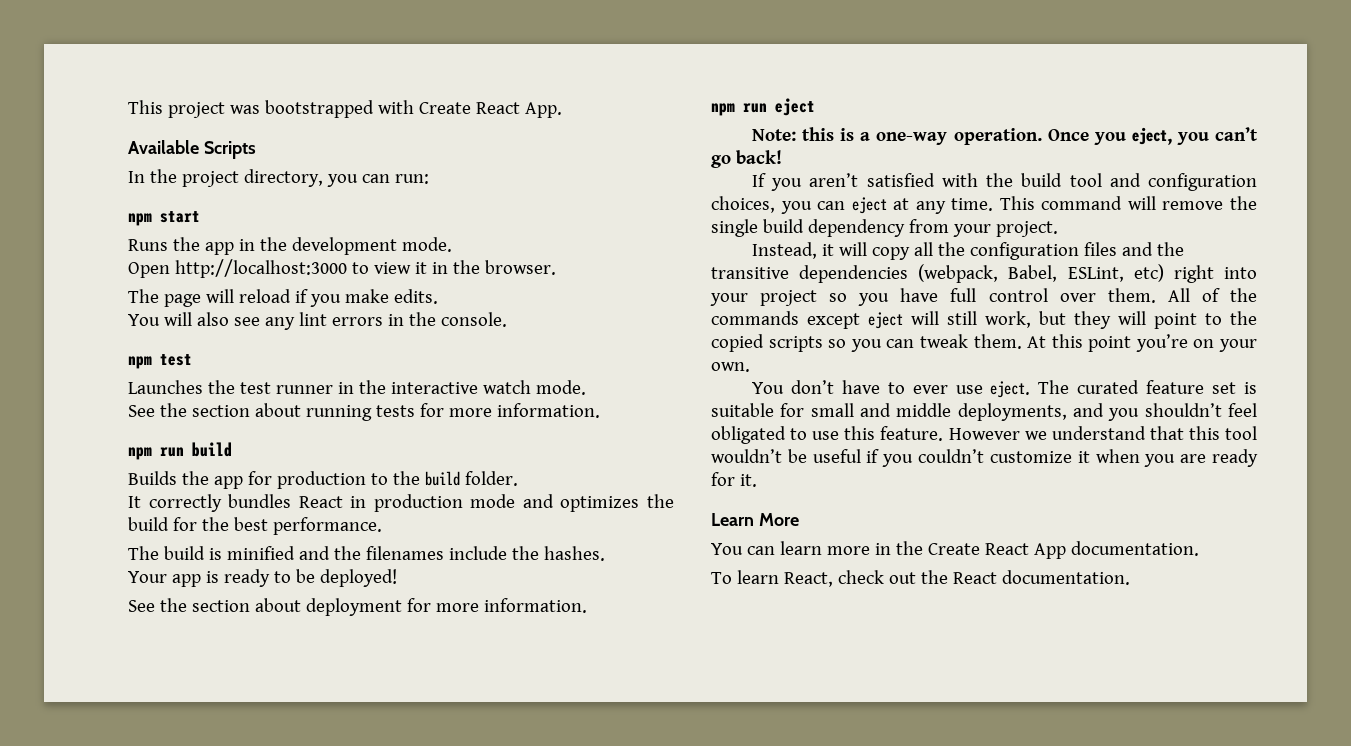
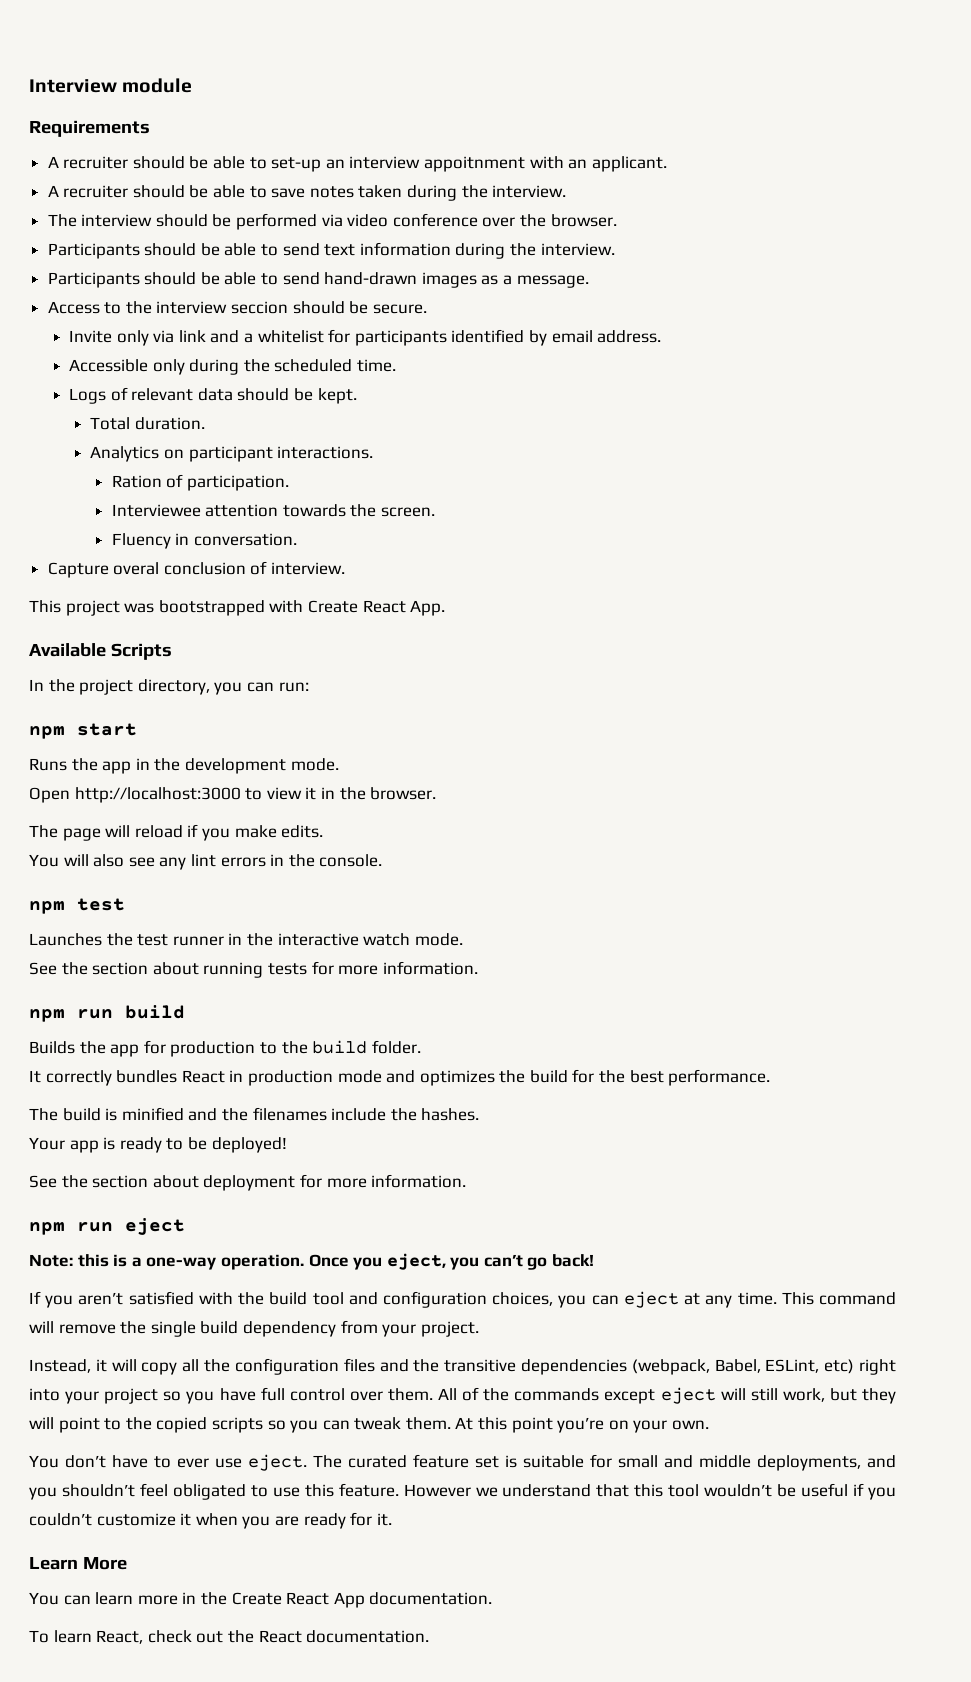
+ Interview module
+ Requirements
+ A recruiter should be able to set-up an interview appoitnment with an applicant.
+ A recruiter should be able to save notes taken during the interview.
+ The interview should be performed via video conference over the browser.
+ Participants should be able to send text information during the interview.
+ Participants should be able to send hand-drawn images as a message.
+ Access to the interview seccion should be secure.
+ Invite only via link and a whitelist for participants identified by email address.
+ Accessible only during the scheduled time.
+ Logs of relevant data should be kept.
+ Total duration.
+ Analytics on participant interactions.
+ Ration of participation.
+ Interviewee attention towards the screen.
+ Fluency in conversation.
+ Capture overal conclusion of interview.

